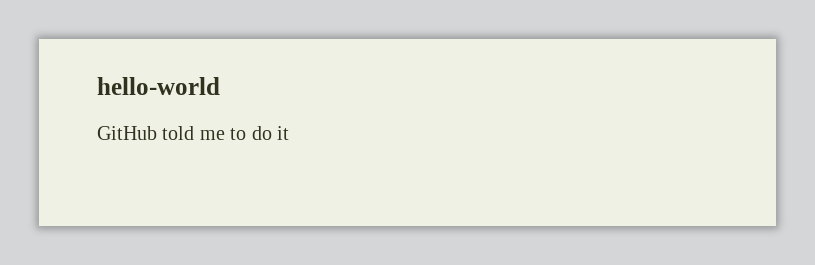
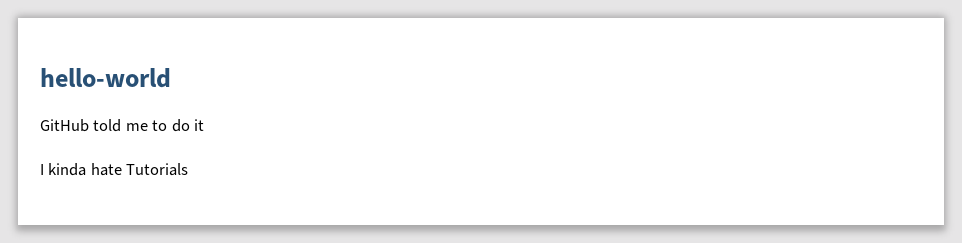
+ I kinda hate Tutorials

